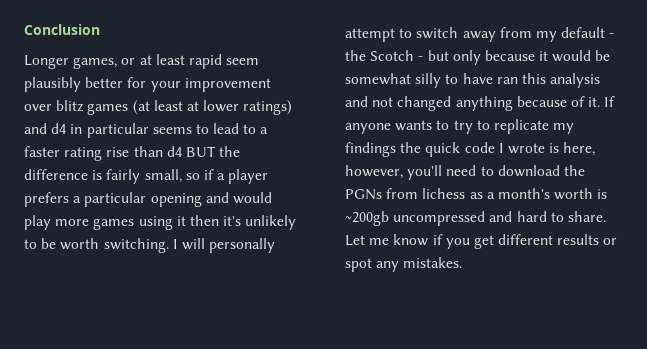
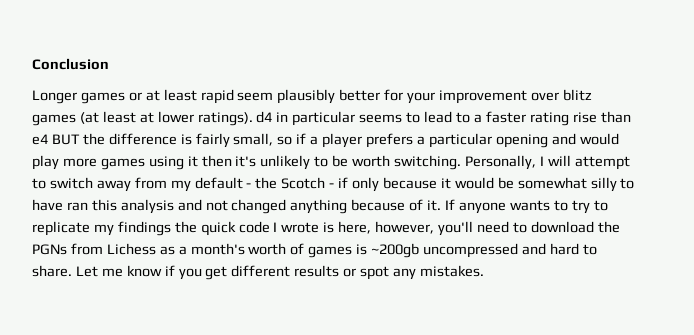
- Longer games, or at least rapid seem plausibly better for your improvement over blitz games (at least at lower ratings) and d4 in particular seems to lead to a faster rating rise than d4 BUT the difference is fairly small, so if a player prefers a particular opening and would play more games using it then it's unlikely to be worth switching.
+ Longer games or at least rapid seem plausibly better for your improvement over blitz games (at least at lower ratings). d4 in particular seems to lead to a faster rating rise than e4 BUT the difference is fairly small, so if a player prefers a particular opening and would play more games using it then it's unlikely to be worth switching.
- I will personally attempt to switch away from my default - the Scotch - but only because it would be somewhat silly to have ran this analysis and not changed anything because of it.
+ Personally, I will attempt to switch away from my default - the Scotch - if only because it would be somewhat silly to have ran this analysis and not changed anything because of it.
- If anyone wants to try to replicate my findings the quick code I wrote is here, however, you'll need to download the PGNs from lichess as a month's worth is ~200gb uncompressed and hard to share.
+ If anyone wants to try to replicate my findings the quick code I wrote is here, however, you'll need to download the PGNs from Lichess as a month's worth of games is ~200gb uncompressed and hard to share.

